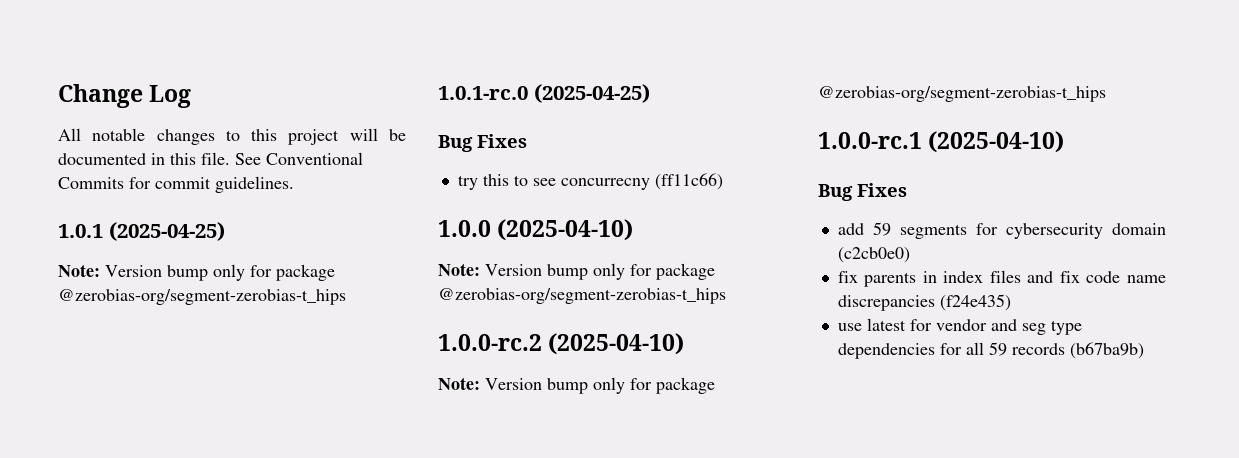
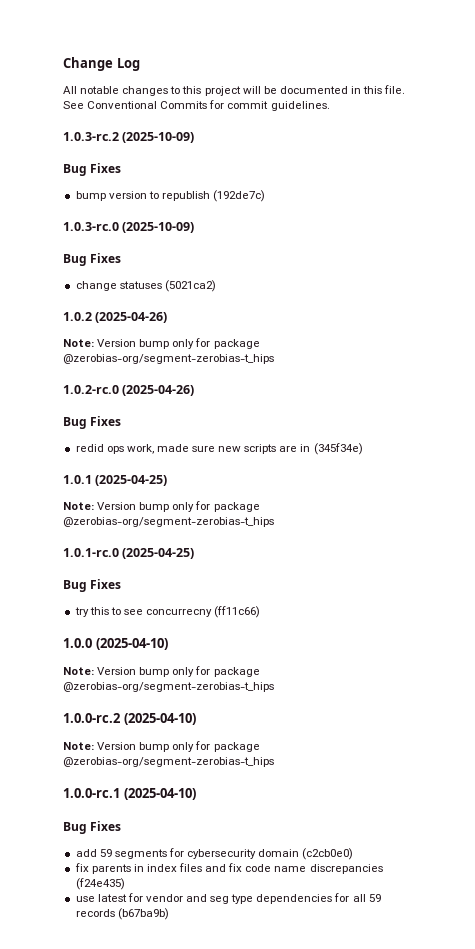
+ 1.0.3-rc.2 (2025-10-09)
+ Bug Fixes
+ bump version to republish (192de7c)
+ 1.0.3-rc.0 (2025-10-09)
+ Bug Fixes
+ change statuses (5021ca2)
+ 1.0.2 (2025-04-26)
+ Note: Version bump only for package @zerobias-org/segment-zerobias-t_hips
+ 1.0.2-rc.0 (2025-04-26)
+ Bug Fixes
+ redid ops work, made sure new scripts are in (345f34e)

